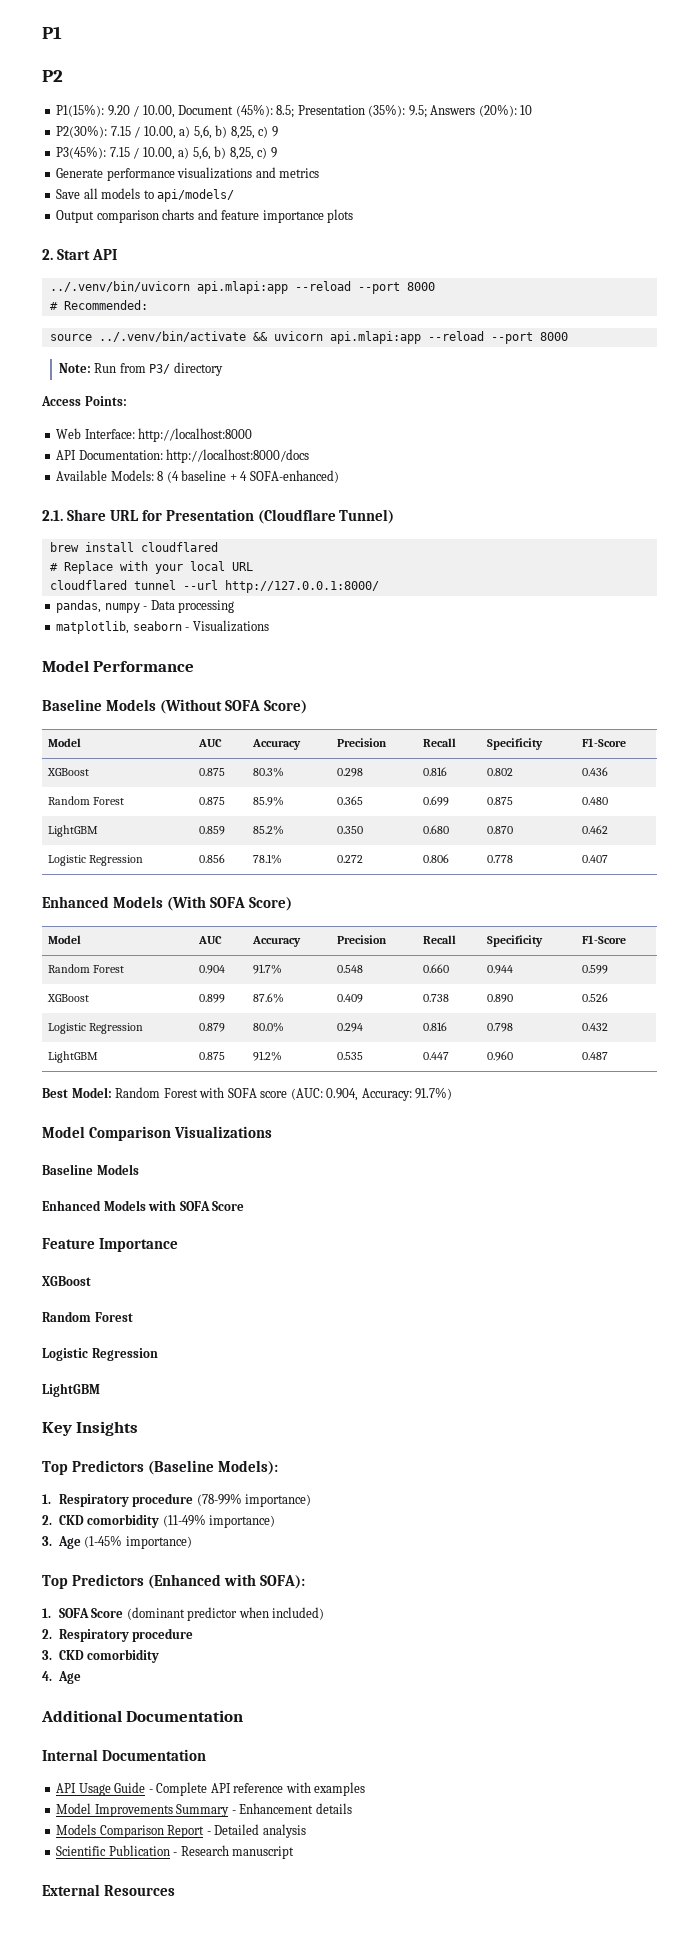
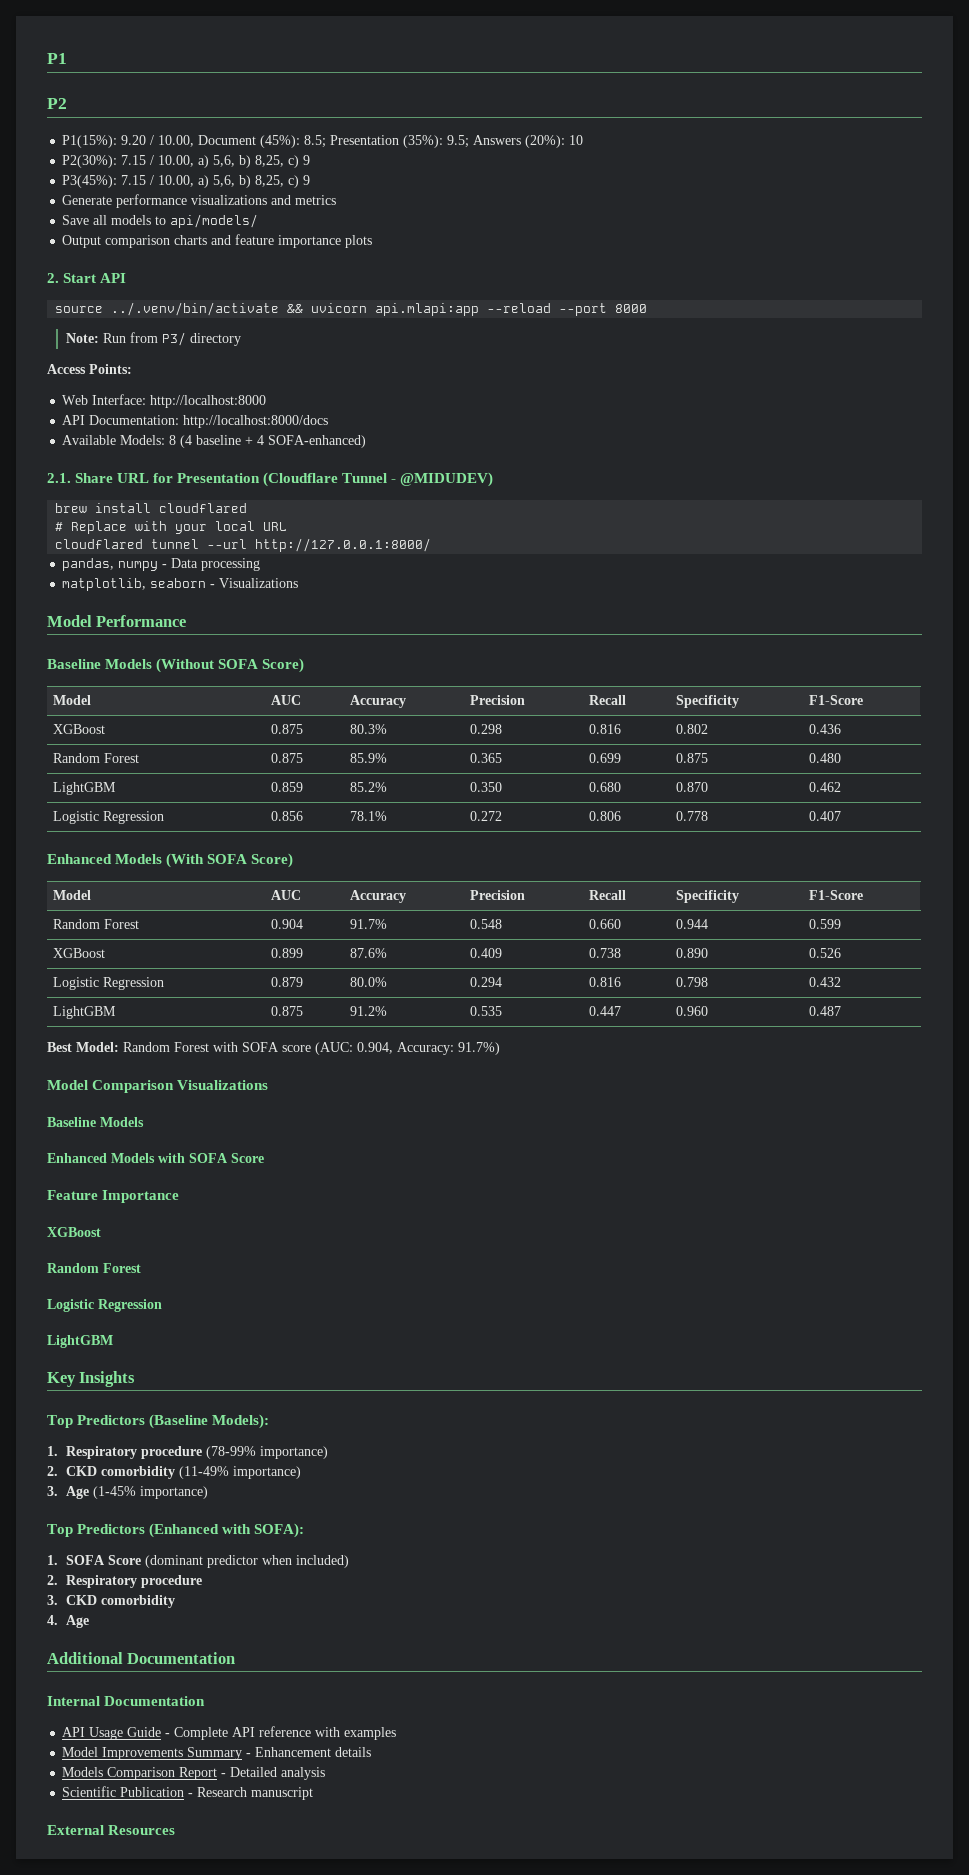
- ../.venv/bin/uvicorn api.mlapi:app --reload --port 8000
- # Recommended:
- 2.1. Share URL for Presentation (Cloudflare Tunnel)
+ 2.1. Share URL for Presentation (Cloudflare Tunnel - @MIDUDEV)

